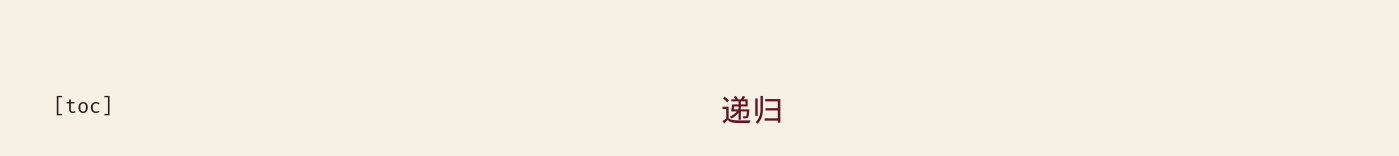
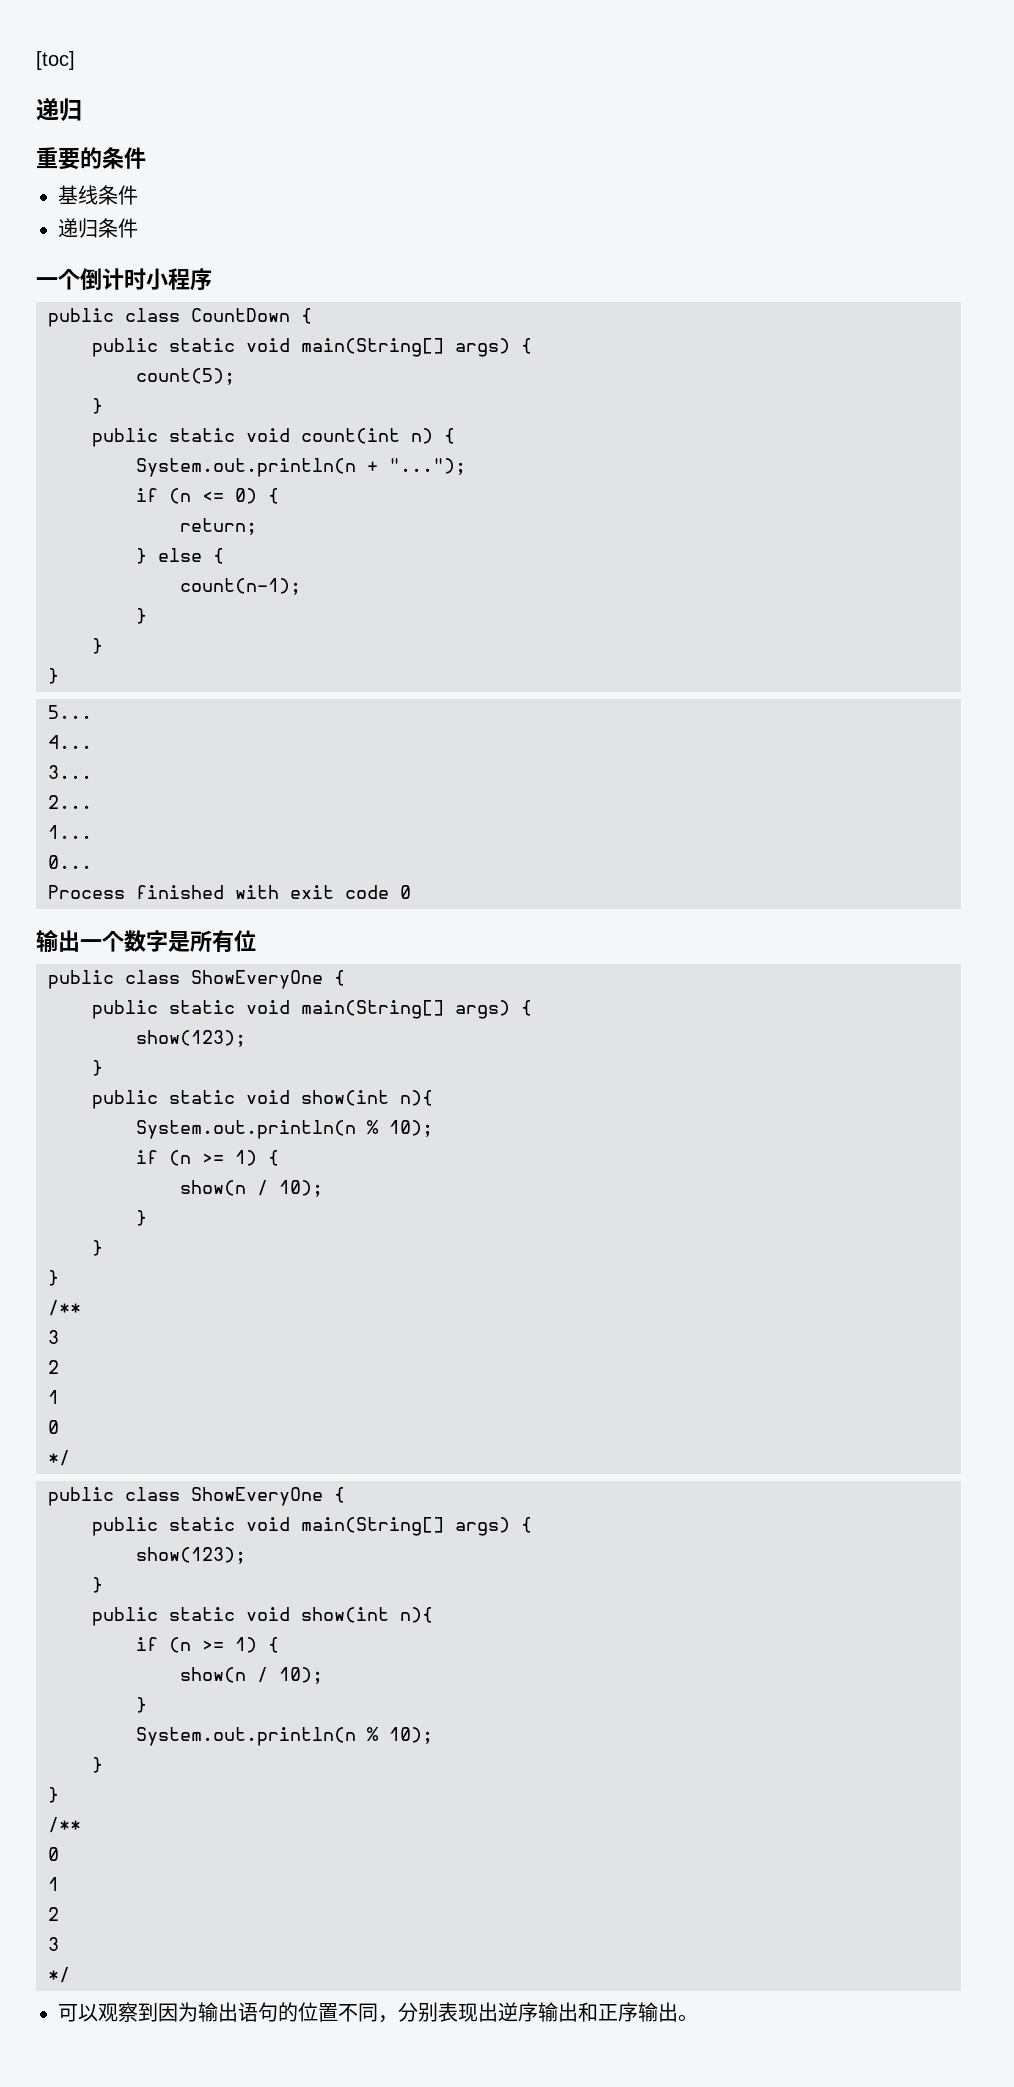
+ 重要的条件
+ 基线条件
+ 递归条件
+ 一个倒计时小程序
+ public class CountDown {
+ public static void main(String[] args) {
+ count(5);
+ }
+ public static void count(int n) {
+ System.out.println(n + "...");
+ if (n <= 0) {
+ return;
+ } else {
+ count(n-1);
+ }
+ }
+ }
+ 5...
+ 4...
+ 3...
+ 2...
+ 1...
+ 0...
+ Process finished with exit code 0
+ 输出一个数字是所有位
+ public class ShowEveryOne {
+ public static void main(String[] args) {
+ show(123);
+ }
+ public static void show(int n){
+ System.out.println(n % 10);
+ if (n >= 1) {
+ show(n / 10);
+ }
+ }
+ }
+ /**
+ 3
+ 2
+ 1
+ 0
+ */
+ public class ShowEveryOne {
+ public static void main(String[] args) {
+ show(123);
+ }
+ public static void show(int n){
+ if (n >= 1) {
+ show(n / 10);
+ }
+ System.out.println(n % 10);
+ }
+ }
+ /**
+ 0
+ 1
+ 2
+ 3
+ */
+ 可以观察到因为输出语句的位置不同，分别表现出逆序输出和正序输出。

